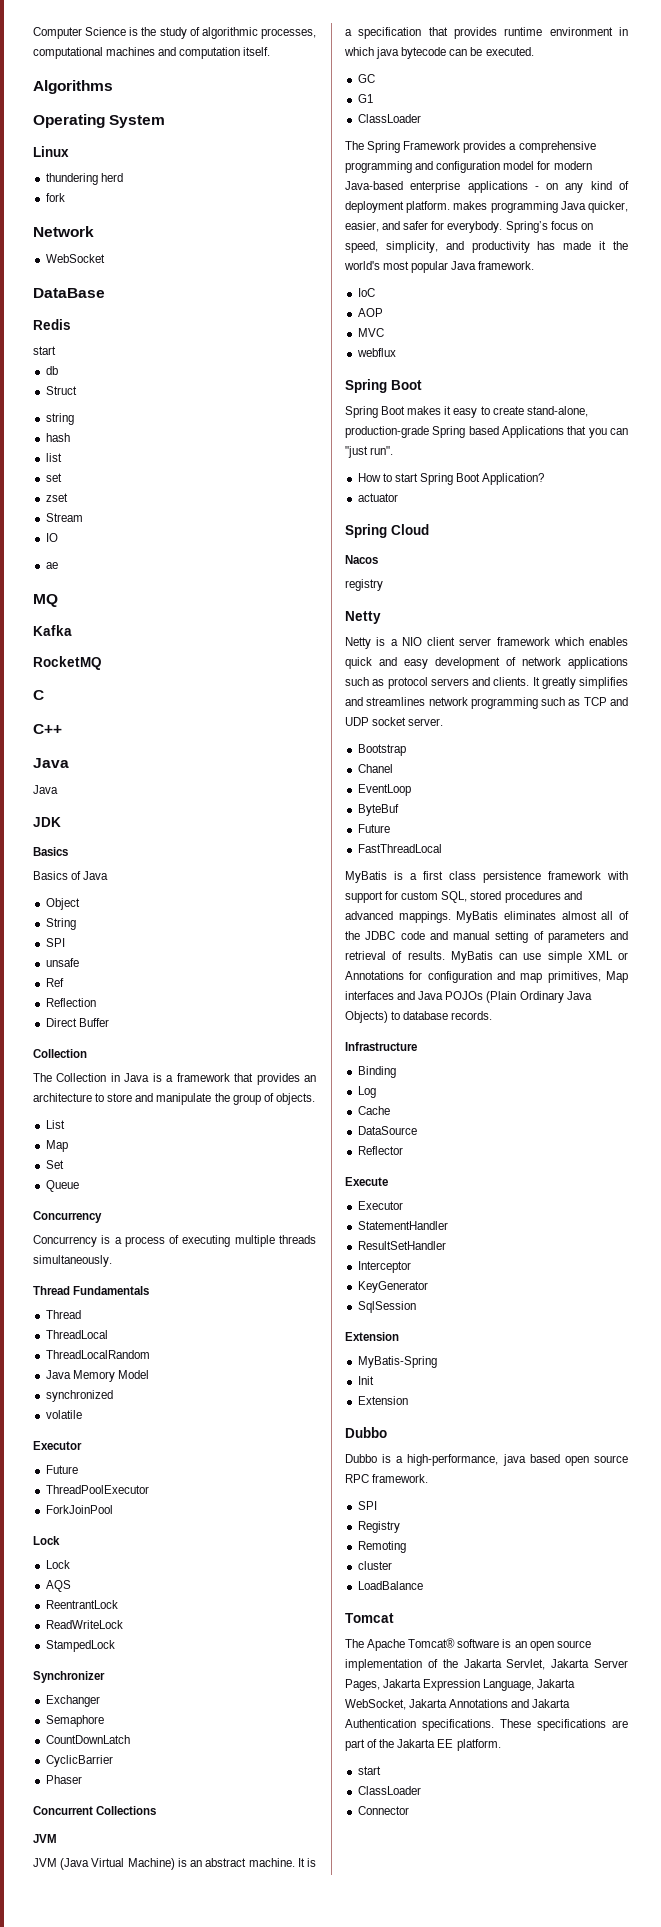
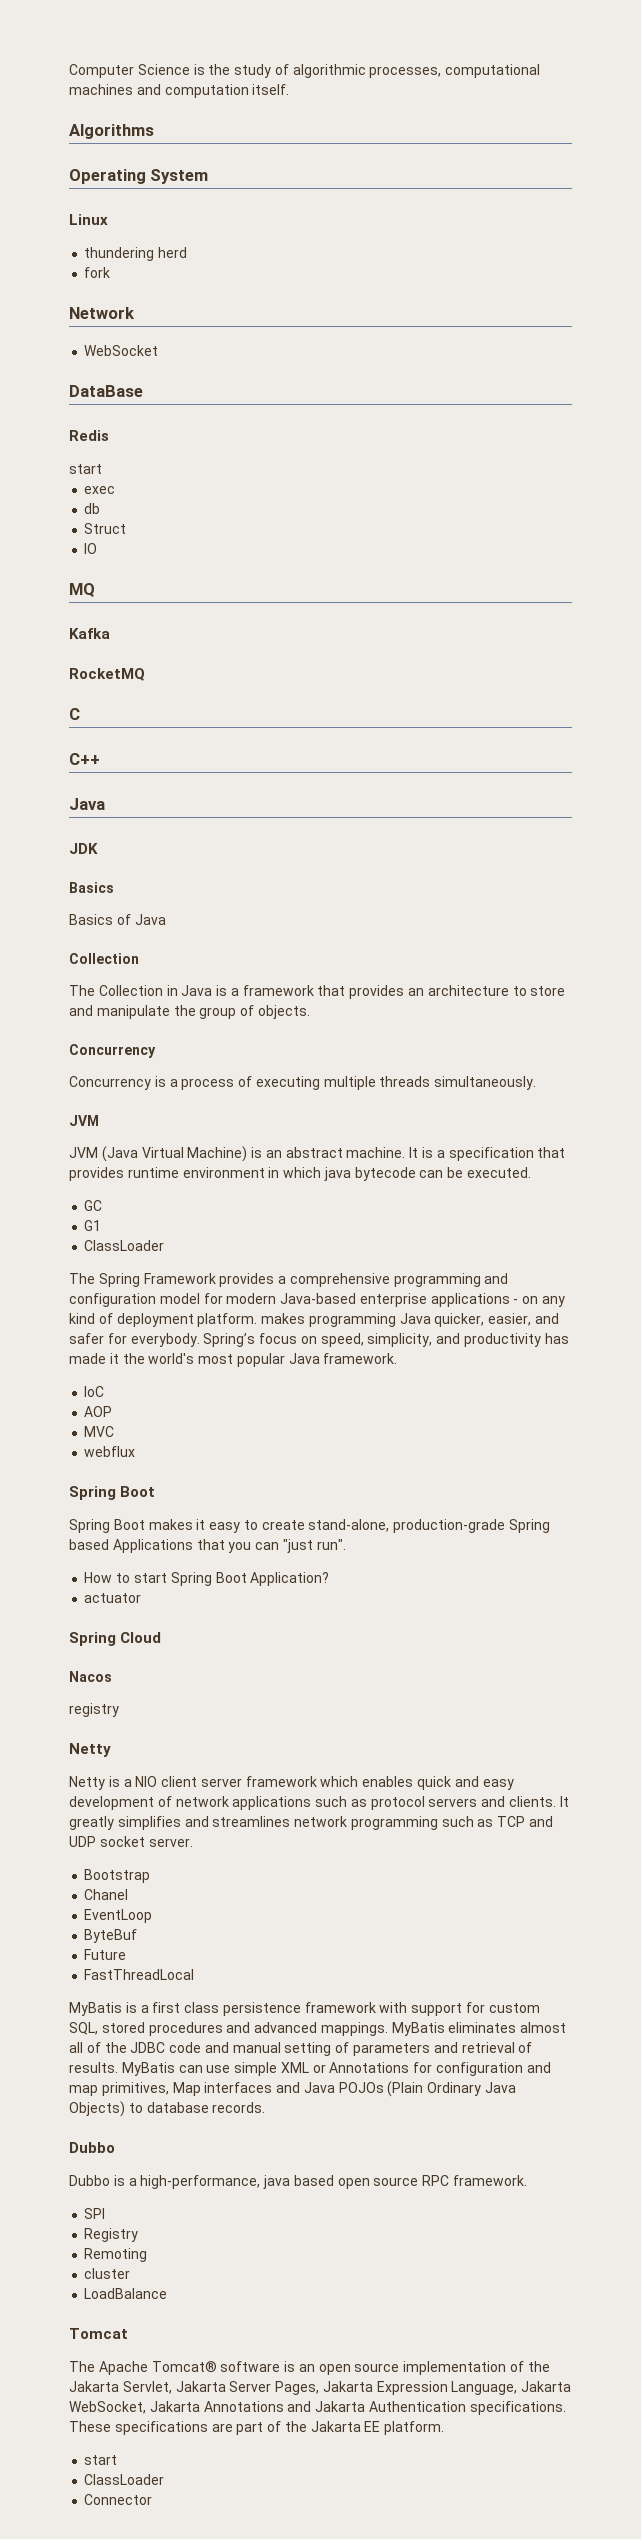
+ exec
- string
- hash
- list
- set
- zset
- Stream
- ae
  C++
- Java
- Object
- String
- SPI
- unsafe
- Ref
- Reflection
- Direct Buffer
- List
- Map
- Set
- Queue
- Thread Fundamentals
- Thread
- ThreadLocal
- ThreadLocalRandom
- Java Memory Model
- synchronized
- volatile
- Executor
- Future
- ThreadPoolExecutor
- ForkJoinPool
- Lock
- Lock
- AQS
- ReentrantLock
- ReadWriteLock
- StampedLock
- Synchronizer
- Exchanger
- Semaphore
- CountDownLatch
- CyclicBarrier
- Phaser
- Concurrent Collections
- Infrastructure
- Binding
- Log
- Cache
- DataSource
- Reflector
- Execute
- Executor
- StatementHandler
- ResultSetHandler
- Interceptor
- KeyGenerator
- SqlSession
- Extension
- MyBatis-Spring
- Init
- Extension

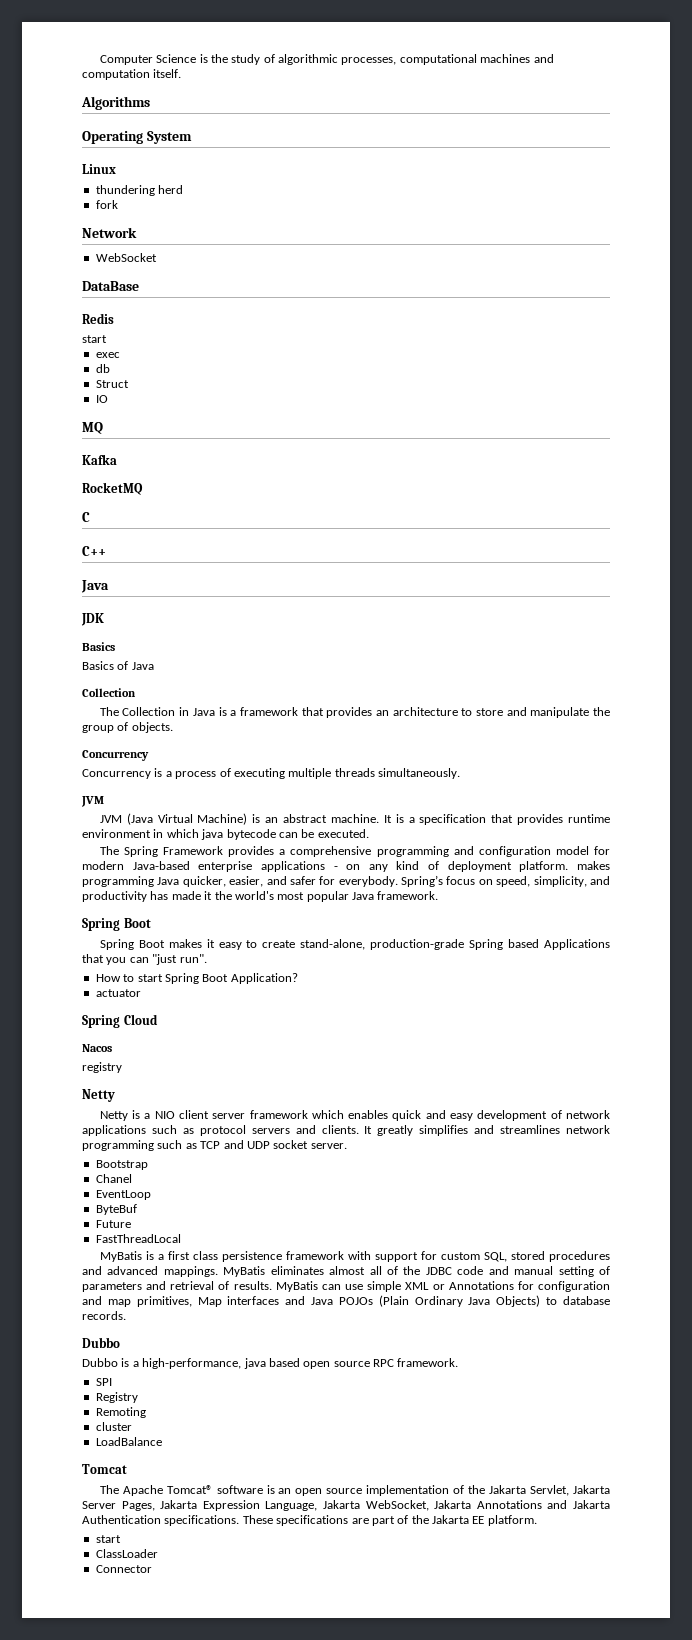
- GC
- G1
- ClassLoader
- IoC
- AOP
- MVC
- webflux

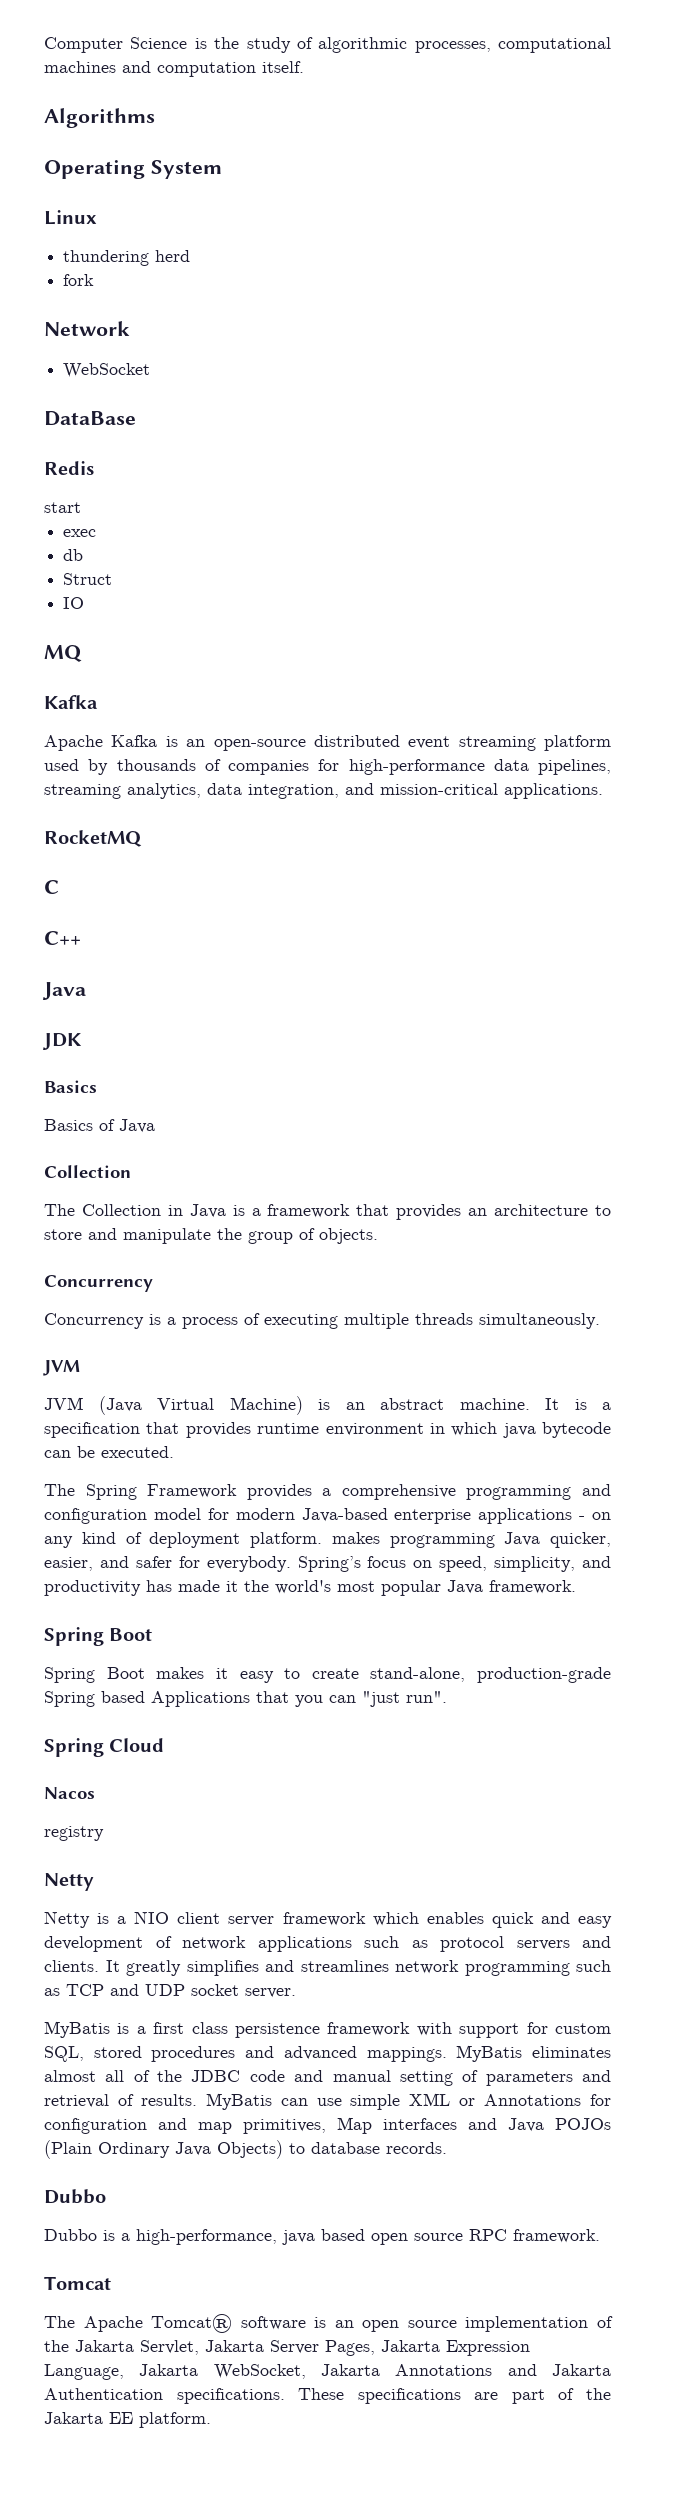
+ Apache Kafka is an open-source distributed event streaming platform used by thousands of companies for high-performance data pipelines, streaming analytics, data integration, and mission-critical applications.
- How to start Spring Boot Application?
- actuator
- Bootstrap
- Chanel
- EventLoop
- ByteBuf
- Future
- FastThreadLocal
- SPI
- Registry
- Remoting
- cluster
- LoadBalance
  These specifications are part of the Jakarta EE platform.
- start
- ClassLoader
- Connector

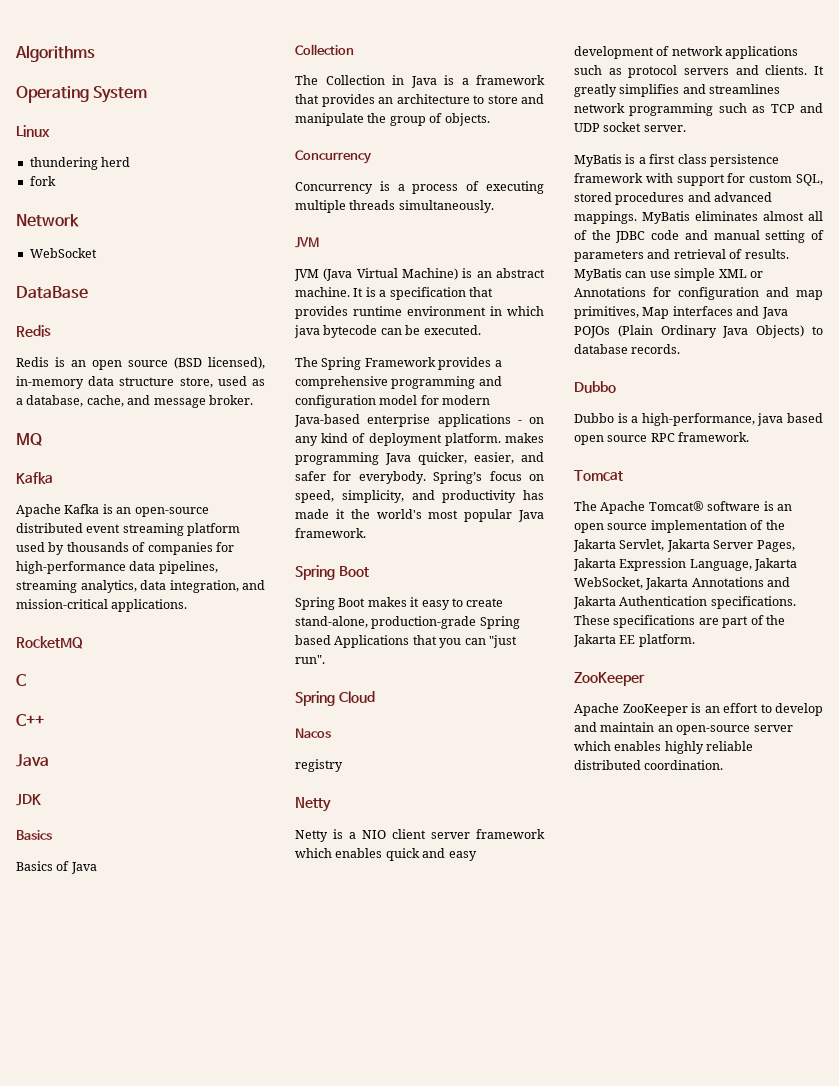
- Computer Science is the study of algorithmic processes, computational machines and computation itself.
- start
- exec
- db
- Struct
- IO
+ Redis is an open source (BSD licensed), in-memory data structure store, used as a database, cache, and message broker.
  These specifications are part of the Jakarta EE platform.
+ ZooKeeper
+ Apache ZooKeeper is an effort to develop and maintain an open-source server which enables highly reliable distributed coordination.

